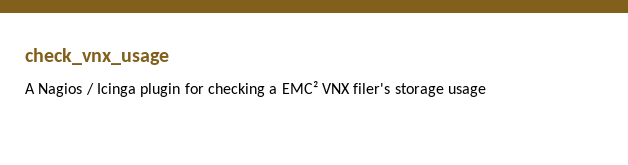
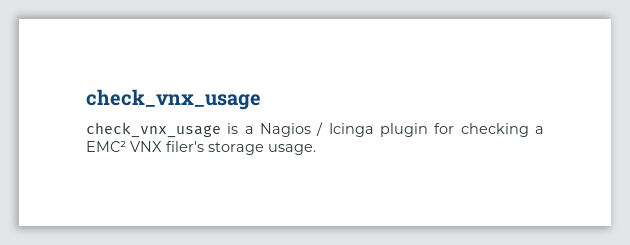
- A Nagios / Icinga plugin for checking a EMC² VNX filer's storage usage
+ check_vnx_usage is a Nagios / Icinga plugin for checking a EMC² VNX filer's storage usage.

